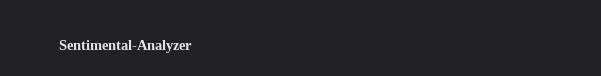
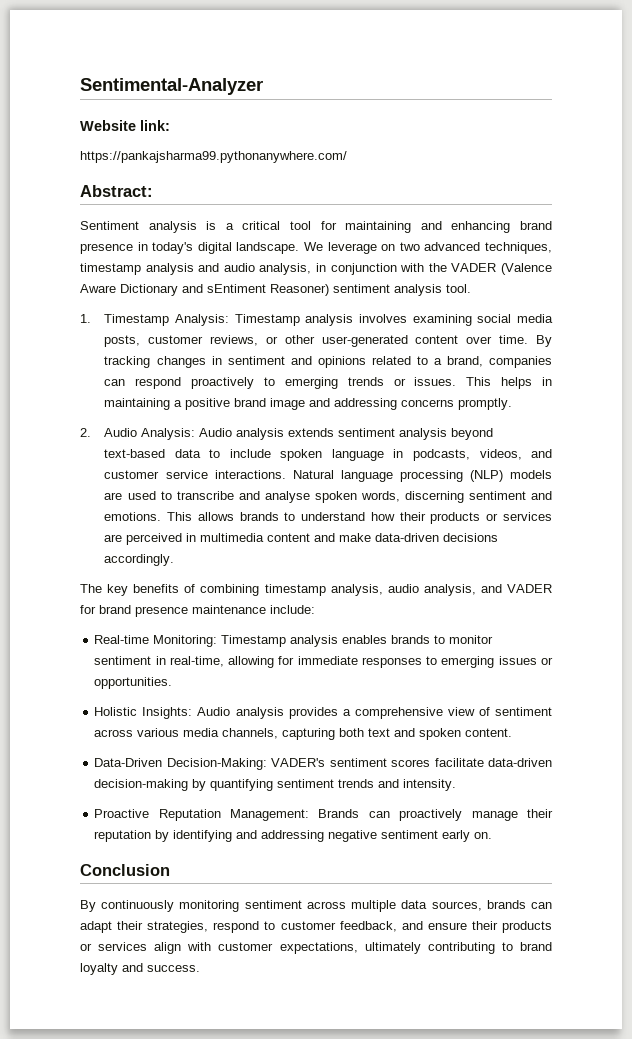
+ Website link:
+ https://pankajsharma99.pythonanywhere.com/
+ Abstract:
+ Sentiment analysis is a critical tool for maintaining and enhancing brand presence in today's digital landscape. We leverage on two advanced techniques, timestamp analysis and audio analysis, in conjunction with the VADER (Valence Aware Dictionary and sEntiment Reasoner) sentiment analysis tool.
+ 1. Timestamp Analysis: Timestamp analysis involves examining social media posts, customer reviews, or other user-generated content over time. By tracking changes in sentiment and opinions related to a brand, companies can respond proactively to emerging trends or issues. This helps in maintaining a positive brand image and addressing concerns promptly.
+ 2. Audio Analysis: Audio analysis extends sentiment analysis beyond text-based data to include spoken language in podcasts, videos, and customer service interactions. Natural language processing (NLP) models are used to transcribe and analyse spoken words, discerning sentiment and emotions. This allows brands to understand how their products or services are perceived in multimedia content and make data-driven decisions accordingly.
+ The key benefits of combining timestamp analysis, audio analysis, and VADER for brand presence maintenance include:
+ Real-time Monitoring: Timestamp analysis enables brands to monitor sentiment in real-time, allowing for immediate responses to emerging issues or opportunities.
+ Holistic Insights: Audio analysis provides a comprehensive view of sentiment across various media channels, capturing both text and spoken content.
+ Data-Driven Decision-Making: VADER's sentiment scores facilitate data-driven decision-making by quantifying sentiment trends and intensity.
+ Proactive Reputation Management: Brands can proactively manage their reputation by identifying and addressing negative sentiment early on.
+ Conclusion
+ By continuously monitoring sentiment across multiple data sources, brands can adapt their strategies, respond to customer feedback, and ensure their products or services align with customer expectations, ultimately contributing to brand loyalty and success.

